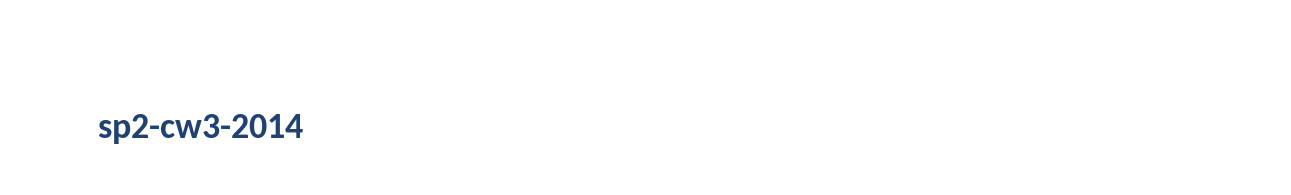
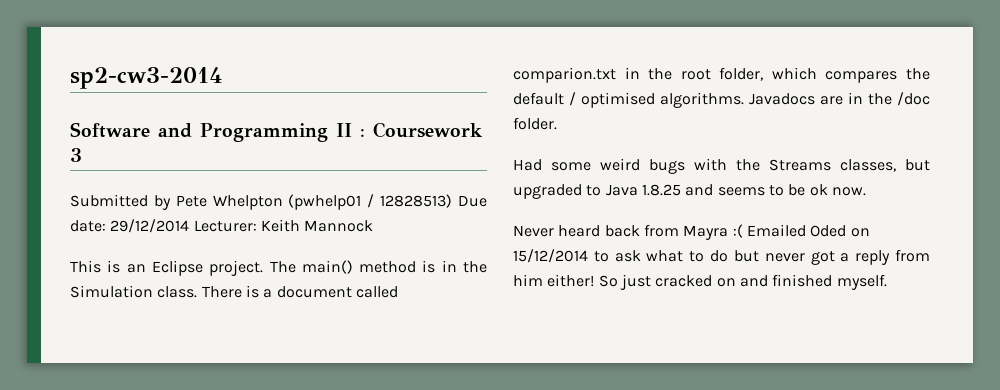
+ Software and Programming II : Coursework 3
+ Submitted by Pete Whelpton (pwhelp01 / 12828513) Due date: 29/12/2014 Lecturer: Keith Mannock
+ This is an Eclipse project. The main() method is in the Simulation class. There is a document called comparion.txt in the root folder, which compares the default / optimised algorithms. Javadocs are in the /doc folder.
+ Had some weird bugs with the Streams classes, but upgraded to Java 1.8.25 and seems to be ok now.
+ Never heard back from Mayra :( Emailed Oded on 15/12/2014 to ask what to do but never got a reply from him either! So just cracked on and finished myself.

